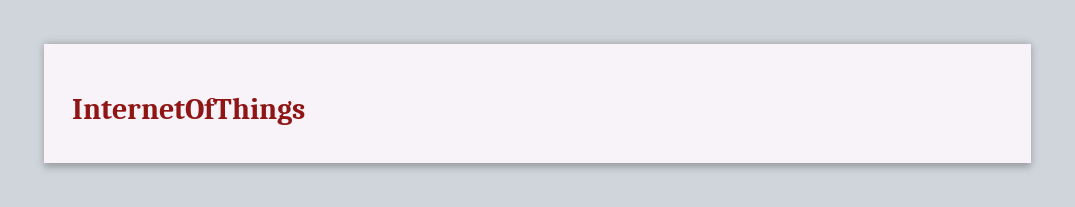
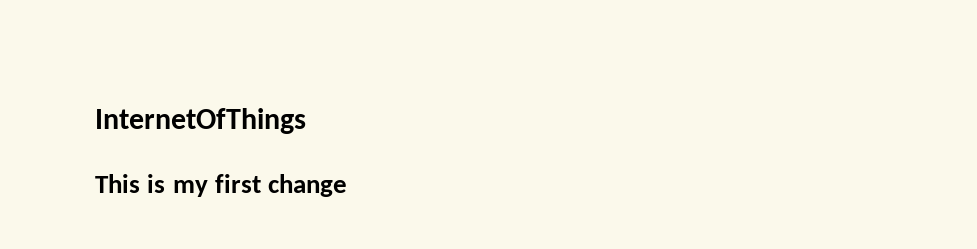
+ This is my first change

